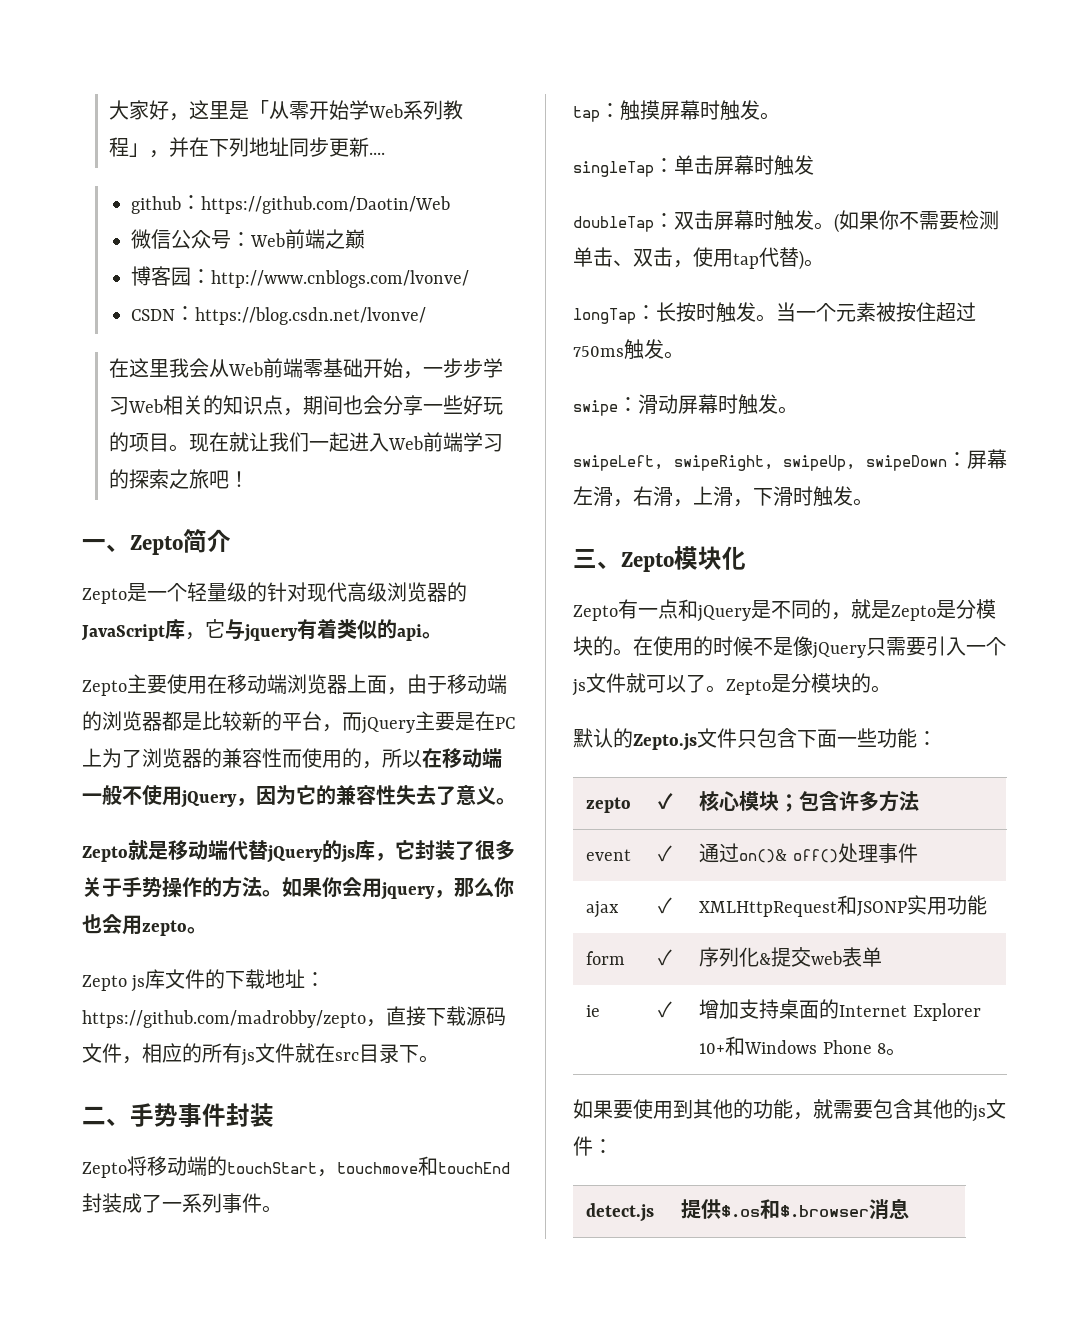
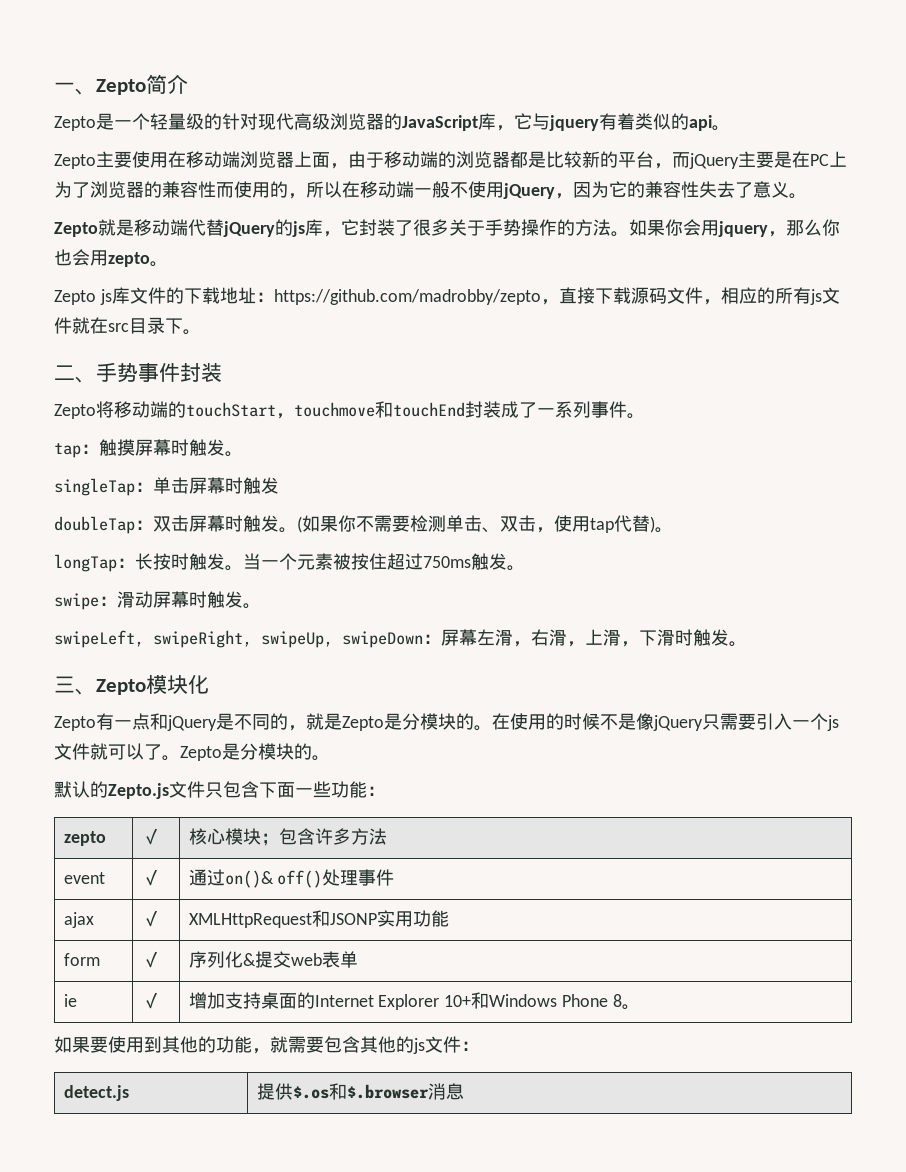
- 大家好，这里是「从零开始学Web系列教程」，并在下列地址同步更新....
- github：https://github.com/Daotin/Web
- 微信公众号：Web前端之巅
- 博客园：http://www.cnblogs.com/lvonve/
- CSDN：https://blog.csdn.net/lvonve/
- 在这里我会从Web前端零基础开始，一步步学习Web相关的知识点，期间也会分享一些好玩的项目。现在就让我们一起进入Web前端学习的探索之旅吧！

